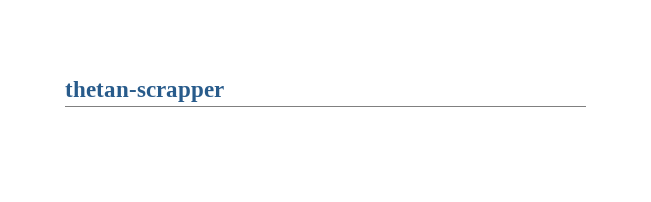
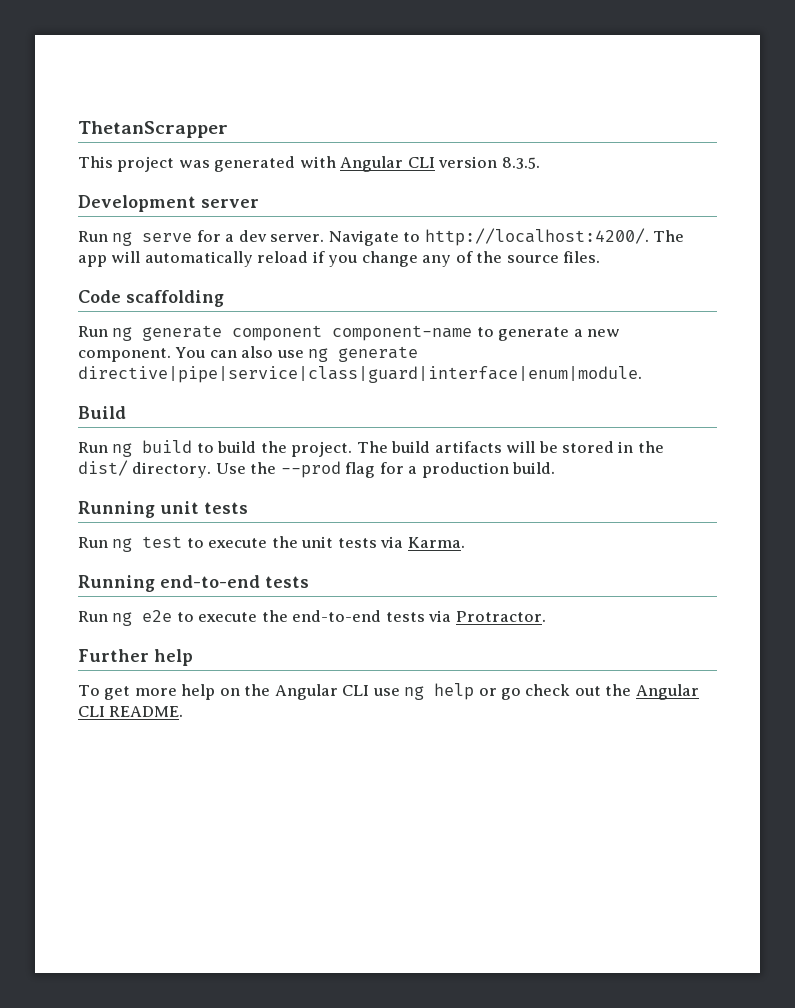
- thetan-scrapper
+ ThetanScrapper
+ This project was generated with Angular CLI version 8.3.5.
+ Development server
+ Run ng serve for a dev server. Navigate to http://localhost:4200/. The app will automatically reload if you change any of the source files.
+ Code scaffolding
+ Run ng generate component component-name to generate a new component. You can also use ng generate directive|pipe|service|class|guard|interface|enum|module.
+ Build
+ Run ng build to build the project. The build artifacts will be stored in the dist/ directory. Use the --prod flag for a production build.
+ Running unit tests
+ Run ng test to execute the unit tests via Karma.
+ Running end-to-end tests
+ Run ng e2e to execute the end-to-end tests via Protractor.
+ Further help
+ To get more help on the Angular CLI use ng help or go check out the Angular CLI README.

